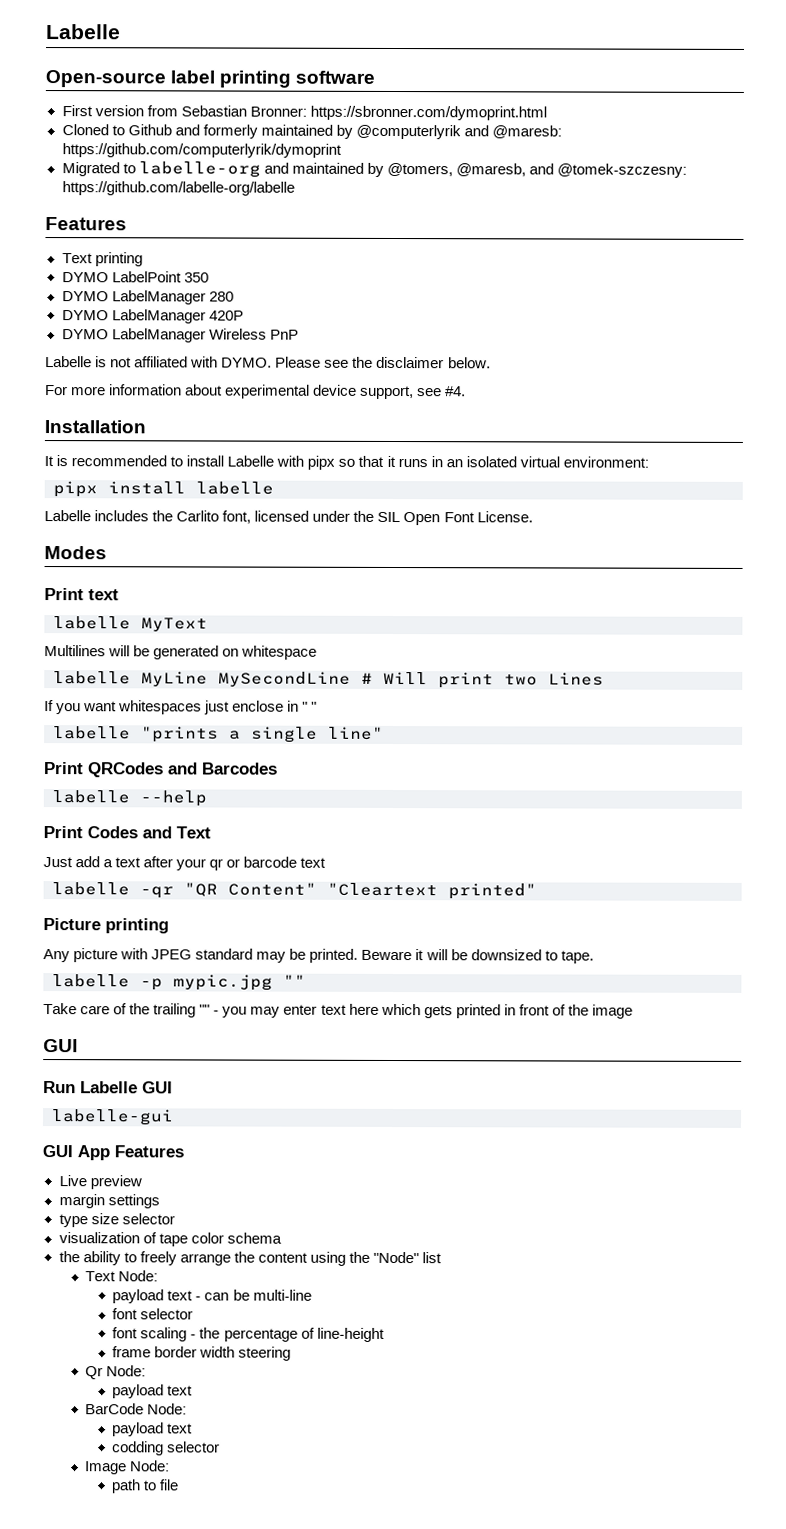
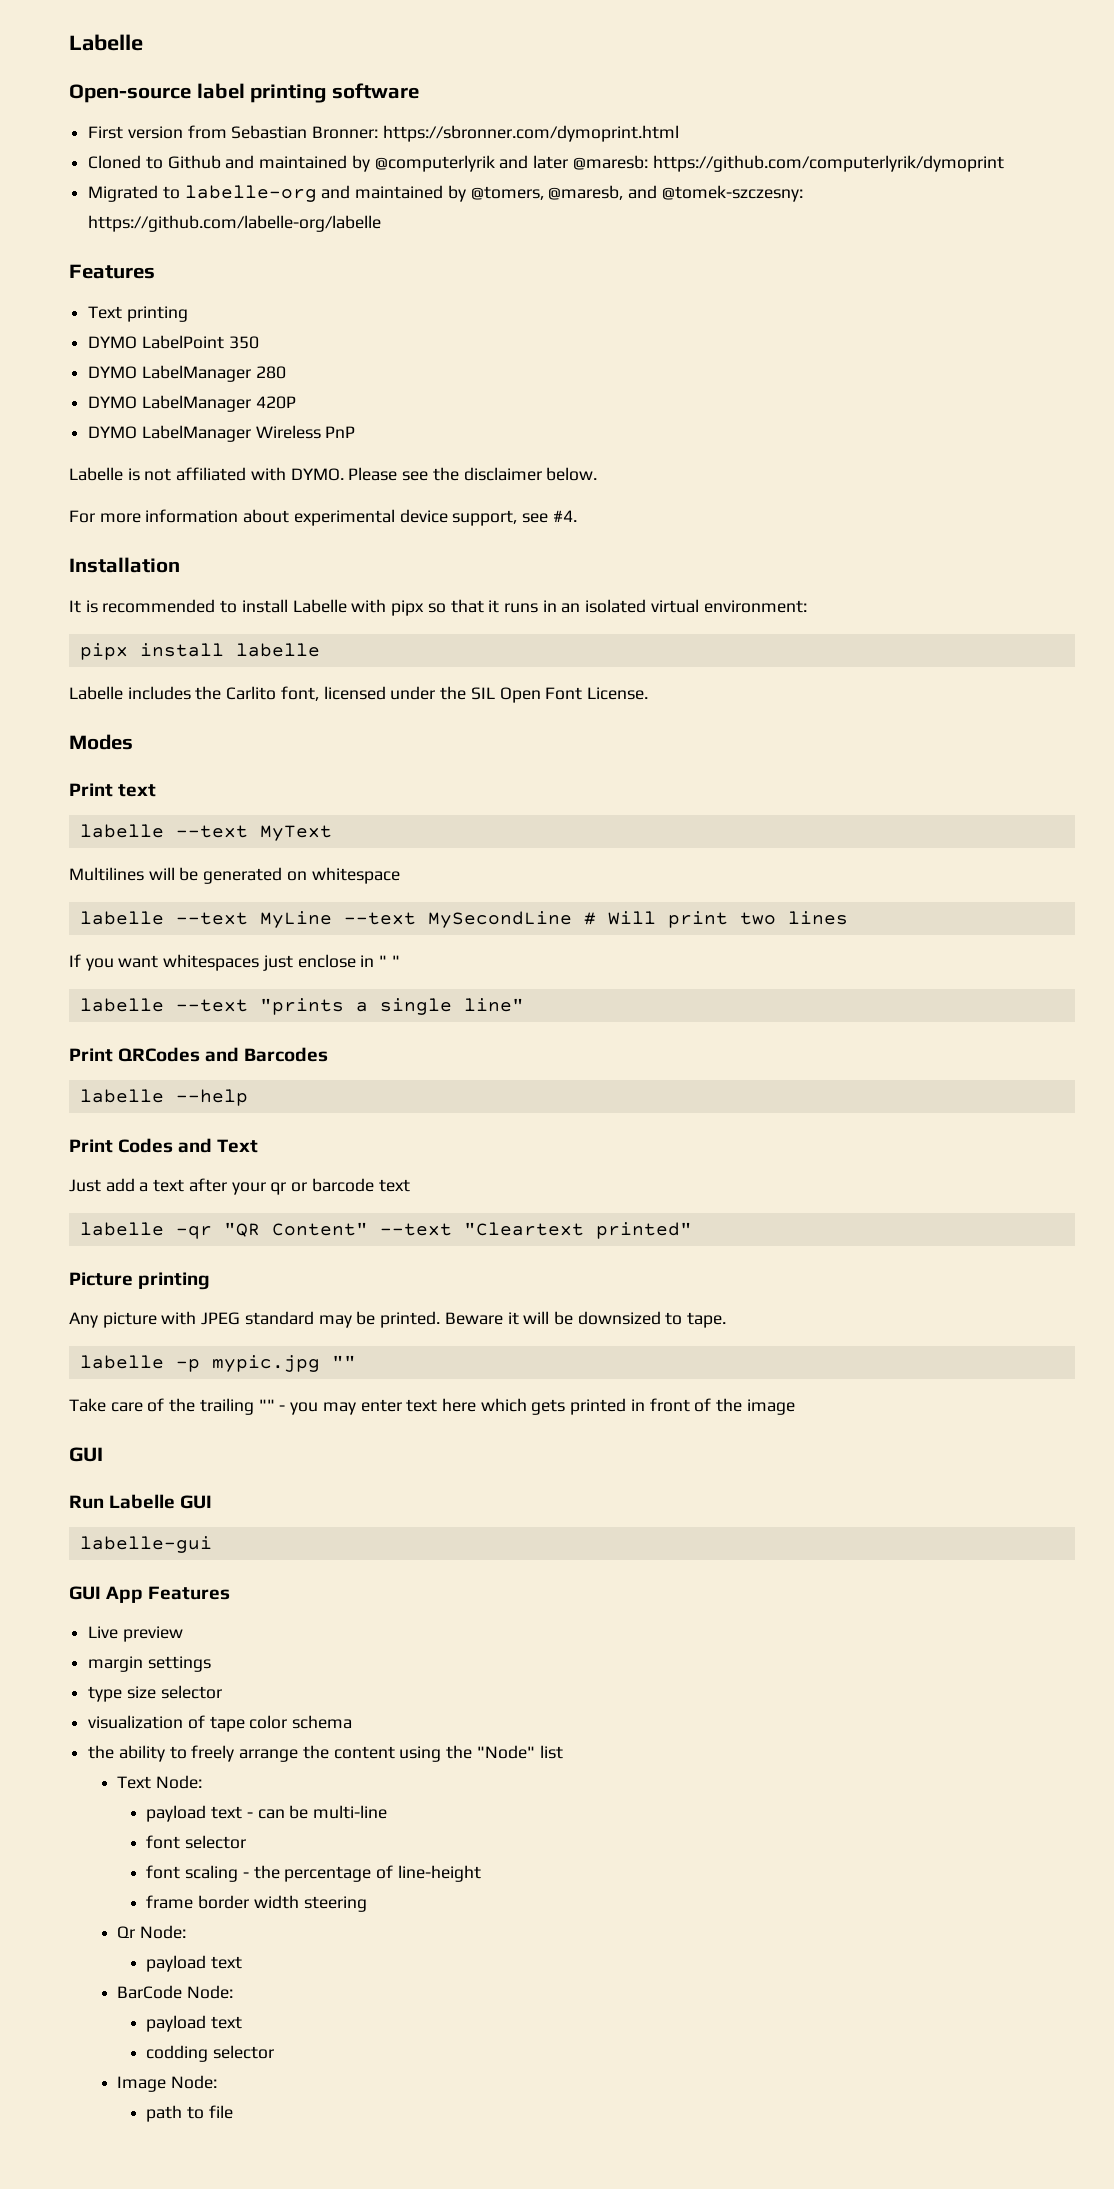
- Cloned to Github and formerly maintained by @computerlyrik and @maresb: https://github.com/computerlyrik/dymoprint
+ Cloned to Github and maintained by @computerlyrik and later @maresb: https://github.com/computerlyrik/dymoprint
- labelle MyText
+ labelle --text MyText
- labelle MyLine MySecondLine # Will print two Lines
+ labelle --text MyLine --text MySecondLine # Will print two lines
- labelle "prints a single line"
+ labelle --text "prints a single line"
- labelle -qr "QR Content" "Cleartext printed"
+ labelle -qr "QR Content" --text "Cleartext printed"

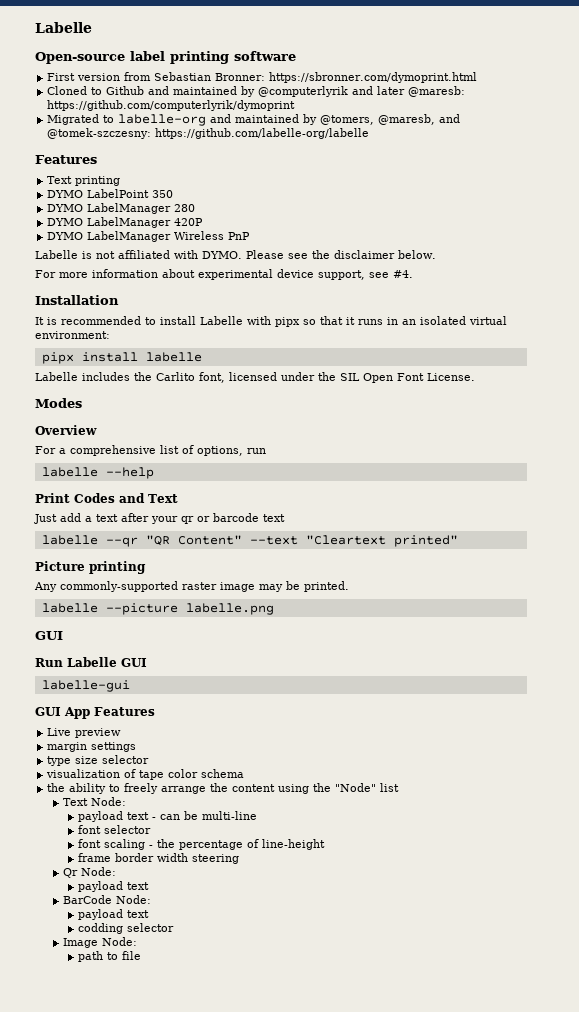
- Print text
- labelle --text MyText
- Multilines will be generated on whitespace
- labelle --text MyLine --text MySecondLine # Will print two lines
- If you want whitespaces just enclose in " "
- labelle --text "prints a single line"
- Print QRCodes and Barcodes
+ Overview
+ For a comprehensive list of options, run
- labelle -qr "QR Content" --text "Cleartext printed"
+ labelle --qr "QR Content" --text "Cleartext printed"
- Any picture with JPEG standard may be printed. Beware it will be downsized to tape.
- labelle -p mypic.jpg ""
- Take care of the trailing "" - you may enter text here which gets printed in front of the image
+ Any commonly-supported raster image may be printed.
+ labelle --picture labelle.png

